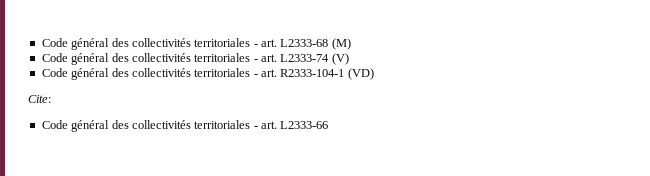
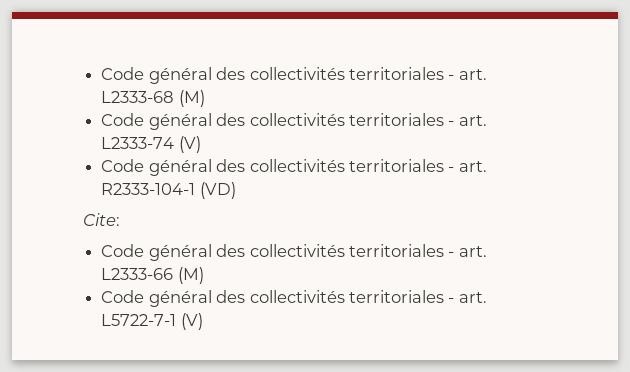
- Code général des collectivités territoriales - art. L2333-66
+ Code général des collectivités territoriales - art. L2333-66 (M)
+ Code général des collectivités territoriales - art. L5722-7-1 (V)

